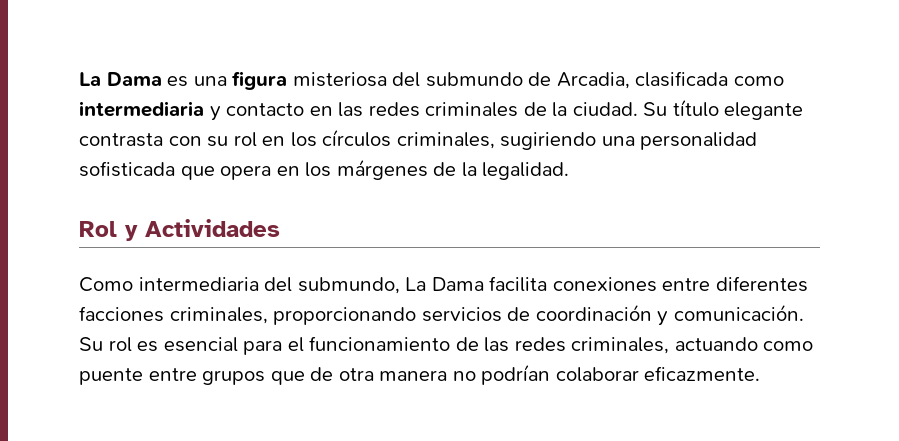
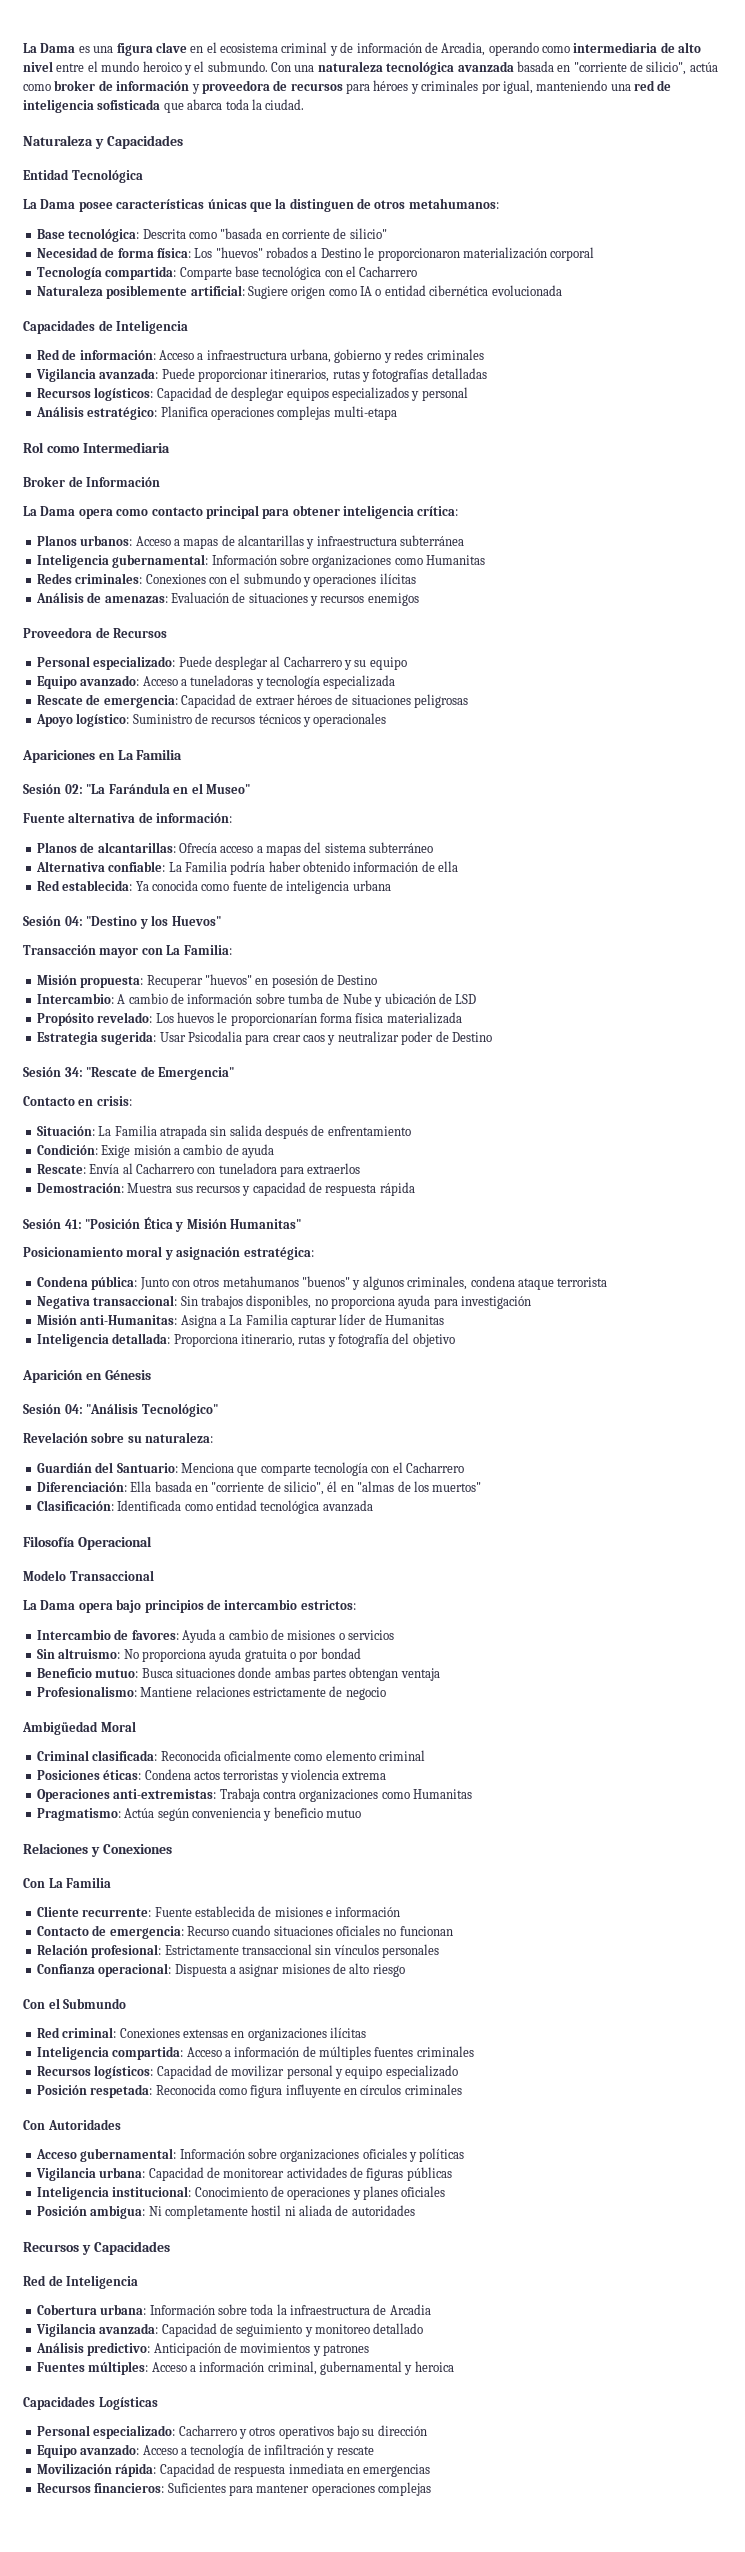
- La Dama es una figura misteriosa del submundo de Arcadia, clasificada como intermediaria y contacto en las redes criminales de la ciudad. Su título elegante contrasta con su rol en los círculos criminales, sugiriendo una personalidad sofisticada que opera en los márgenes de la legalidad.
- Rol y Actividades
- Como intermediaria del submundo, La Dama facilita conexiones entre diferentes facciones criminales, proporcionando servicios de coordinación y comunicación. Su rol es esencial para el funcionamiento de las redes criminales, actuando como puente entre grupos que de otra manera no podrían colaborar eficazmente.
+ La Dama es una figura clave en el ecosistema criminal y de información de Arcadia, operando como intermediaria de alto nivel entre el mundo heroico y el submundo. Con una naturaleza tecnológica avanzada basada en "corriente de silicio", actúa como broker de información y proveedora de recursos para héroes y criminales por igual, manteniendo una red de inteligencia sofisticada que abarca toda la ciudad.
+ Naturaleza y Capacidades
+ Entidad Tecnológica
+ La Dama posee características únicas que la distinguen de otros metahumanos:
+ Base tecnológica: Descrita como "basada en corriente de silicio"
+ Necesidad de forma física: Los "huevos" robados a Destino le proporcionaron materialización corporal
+ Tecnología compartida: Comparte base tecnológica con el Cacharrero
+ Naturaleza posiblemente artificial: Sugiere origen como IA o entidad cibernética evolucionada
+ Capacidades de Inteligencia
+ Red de información: Acceso a infraestructura urbana, gobierno y redes criminales
+ Vigilancia avanzada: Puede proporcionar itinerarios, rutas y fotografías detalladas
+ Recursos logísticos: Capacidad de desplegar equipos especializados y personal
+ Análisis estratégico: Planifica operaciones complejas multi-etapa
+ Rol como Intermediaria
+ Broker de Información
+ La Dama opera como contacto principal para obtener inteligencia crítica:
+ Planos urbanos: Acceso a mapas de alcantarillas y infraestructura subterránea
+ Inteligencia gubernamental: Información sobre organizaciones como Humanitas
+ Redes criminales: Conexiones con el submundo y operaciones ilícitas
+ Análisis de amenazas: Evaluación de situaciones y recursos enemigos
+ Proveedora de Recursos
+ Personal especializado: Puede desplegar al Cacharrero y su equipo
+ Equipo avanzado: Acceso a tuneladoras y tecnología especializada
+ Rescate de emergencia: Capacidad de extraer héroes de situaciones peligrosas
+ Apoyo logístico: Suministro de recursos técnicos y operacionales
+ Apariciones en La Familia
+ Sesión 02: "La Farándula en el Museo"
+ Fuente alternativa de información:
+ Planos de alcantarillas: Ofrecía acceso a mapas del sistema subterráneo
+ Alternativa confiable: La Familia podría haber obtenido información de ella
+ Red establecida: Ya conocida como fuente de inteligencia urbana
+ Sesión 04: "Destino y los Huevos"
+ Transacción mayor con La Familia:
+ Misión propuesta: Recuperar "huevos" en posesión de Destino
+ Intercambio: A cambio de información sobre tumba de Nube y ubicación de LSD
+ Propósito revelado: Los huevos le proporcionarían forma física materializada
+ Estrategia sugerida: Usar Psicodalia para crear caos y neutralizar poder de Destino
+ Sesión 34: "Rescate de Emergencia"
+ Contacto en crisis:
+ Situación: La Familia atrapada sin salida después de enfrentamiento
+ Condición: Exige misión a cambio de ayuda
+ Rescate: Envía al Cacharrero con tuneladora para extraerlos
+ Demostración: Muestra sus recursos y capacidad de respuesta rápida
+ Sesión 41: "Posición Ética y Misión Humanitas"
+ Posicionamiento moral y asignación estratégica:
+ Condena pública: Junto con otros metahumanos "buenos" y algunos criminales, condena ataque terrorista
+ Negativa transaccional: Sin trabajos disponibles, no proporciona ayuda para investigación
+ Misión anti-Humanitas: Asigna a La Familia capturar líder de Humanitas
+ Inteligencia detallada: Proporciona itinerario, rutas y fotografía del objetivo
+ Aparición en Génesis
+ Sesión 04: "Análisis Tecnológico"
+ Revelación sobre su naturaleza:
+ Guardián del Santuario: Menciona que comparte tecnología con el Cacharrero
+ Diferenciación: Ella basada en "corriente de silicio", él en "almas de los muertos"
+ Clasificación: Identificada como entidad tecnológica avanzada
+ Filosofía Operacional
+ Modelo Transaccional
+ La Dama opera bajo principios de intercambio estrictos:
+ Intercambio de favores: Ayuda a cambio de misiones o servicios
+ Sin altruismo: No proporciona ayuda gratuita o por bondad
+ Beneficio mutuo: Busca situaciones donde ambas partes obtengan ventaja
+ Profesionalismo: Mantiene relaciones estrictamente de negocio
+ Ambigüedad Moral
+ Criminal clasificada: Reconocida oficialmente como elemento criminal
+ Posiciones éticas: Condena actos terroristas y violencia extrema
+ Operaciones anti-extremistas: Trabaja contra organizaciones como Humanitas
+ Pragmatismo: Actúa según conveniencia y beneficio mutuo
+ Relaciones y Conexiones
+ Con La Familia
+ Cliente recurrente: Fuente establecida de misiones e información
+ Contacto de emergencia: Recurso cuando situaciones oficiales no funcionan
+ Relación profesional: Estrictamente transaccional sin vínculos personales
+ Confianza operacional: Dispuesta a asignar misiones de alto riesgo
+ Con el Submundo
+ Red criminal: Conexiones extensas en organizaciones ilícitas
+ Inteligencia compartida: Acceso a información de múltiples fuentes criminales
+ Recursos logísticos: Capacidad de movilizar personal y equipo especializado
+ Posición respetada: Reconocida como figura influyente en círculos criminales
+ Con Autoridades
+ Acceso gubernamental: Información sobre organizaciones oficiales y políticas
+ Vigilancia urbana: Capacidad de monitorear actividades de figuras públicas
+ Inteligencia institucional: Conocimiento de operaciones y planes oficiales
+ Posición ambigua: Ni completamente hostil ni aliada de autoridades
+ Recursos y Capacidades
+ Red de Inteligencia
+ Cobertura urbana: Información sobre toda la infraestructura de Arcadia
+ Vigilancia avanzada: Capacidad de seguimiento y monitoreo detallado
+ Análisis predictivo: Anticipación de movimientos y patrones
+ Fuentes múltiples: Acceso a información criminal, gubernamental y heroica
+ Capacidades Logísticas
+ Personal especializado: Cacharrero y otros operativos bajo su dirección
+ Equipo avanzado: Acceso a tecnología de infiltración y rescate
+ Movilización rápida: Capacidad de respuesta inmediata en emergencias
+ Recursos financieros: Suficientes para mantener operaciones complejas

